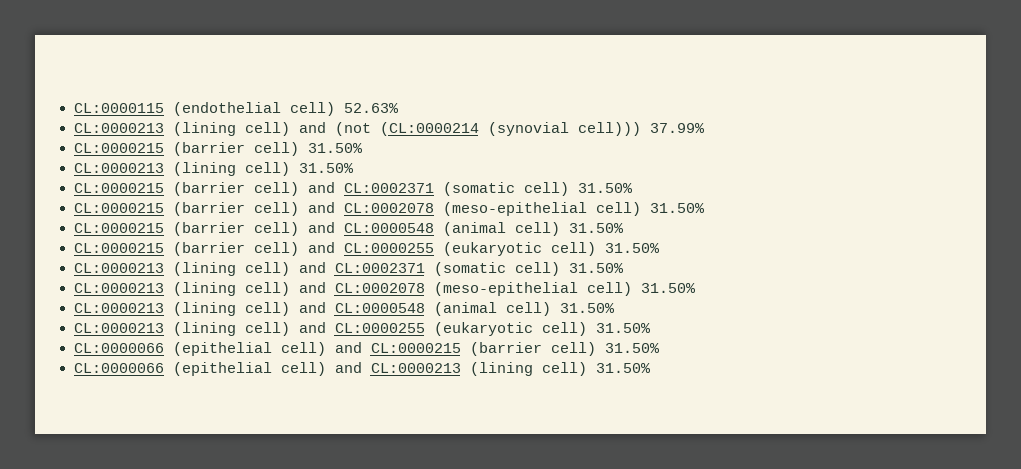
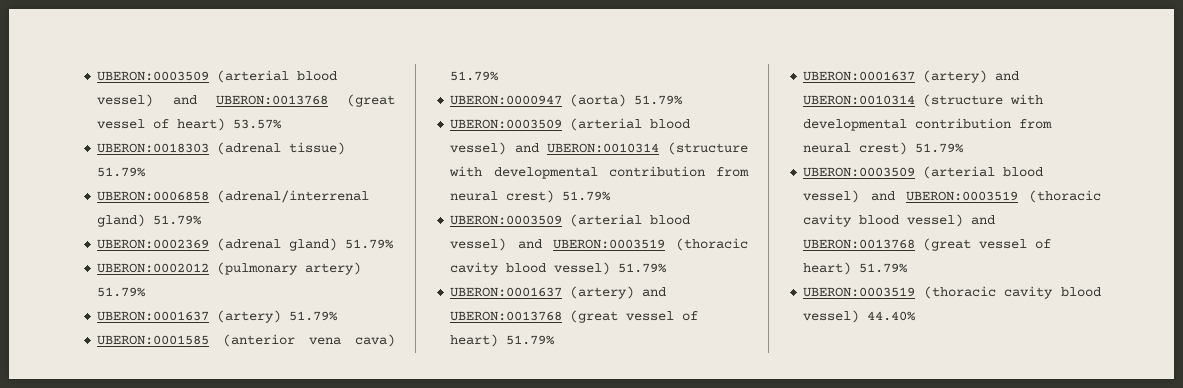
- CL:0000115 (endothelial cell) 52.63%
- CL:0000213 (lining cell) and (not (CL:0000214 (synovial cell))) 37.99%
- CL:0000215 (barrier cell) 31.50%
- CL:0000213 (lining cell) 31.50%
- CL:0000215 (barrier cell) and CL:0002371 (somatic cell) 31.50%
- CL:0000215 (barrier cell) and CL:0002078 (meso-epithelial cell) 31.50%
- CL:0000215 (barrier cell) and CL:0000548 (animal cell) 31.50%
- CL:0000215 (barrier cell) and CL:0000255 (eukaryotic cell) 31.50%
- CL:0000213 (lining cell) and CL:0002371 (somatic cell) 31.50%
- CL:0000213 (lining cell) and CL:0002078 (meso-epithelial cell) 31.50%
- CL:0000213 (lining cell) and CL:0000548 (animal cell) 31.50%
- CL:0000213 (lining cell) and CL:0000255 (eukaryotic cell) 31.50%
- CL:0000066 (epithelial cell) and CL:0000215 (barrier cell) 31.50%
- CL:0000066 (epithelial cell) and CL:0000213 (lining cell) 31.50%
+ UBERON:0003509 (arterial blood vessel) and UBERON:0013768 (great vessel of heart) 53.57%
+ UBERON:0018303 (adrenal tissue) 51.79%
+ UBERON:0006858 (adrenal/interrenal gland) 51.79%
+ UBERON:0002369 (adrenal gland) 51.79%
+ UBERON:0002012 (pulmonary artery) 51.79%
+ UBERON:0001637 (artery) 51.79%
+ UBERON:0001585 (anterior vena cava) 51.79%
+ UBERON:0000947 (aorta) 51.79%
+ UBERON:0003509 (arterial blood vessel) and UBERON:0010314 (structure with developmental contribution from neural crest) 51.79%
+ UBERON:0003509 (arterial blood vessel) and UBERON:0003519 (thoracic cavity blood vessel) 51.79%
+ UBERON:0001637 (artery) and UBERON:0013768 (great vessel of heart) 51.79%
+ UBERON:0001637 (artery) and UBERON:0010314 (structure with developmental contribution from neural crest) 51.79%
+ UBERON:0003509 (arterial blood vessel) and UBERON:0003519 (thoracic cavity blood vessel) and UBERON:0013768 (great vessel of heart) 51.79%
+ UBERON:0003519 (thoracic cavity blood vessel) 44.40%

